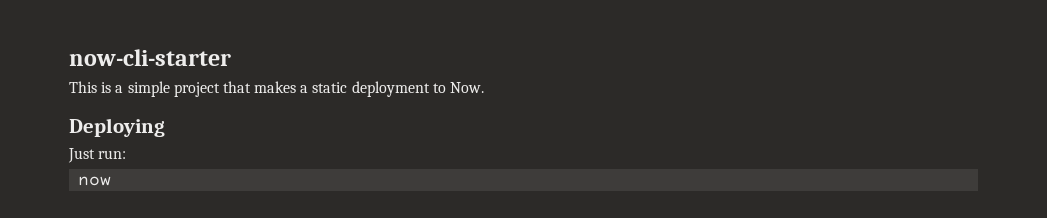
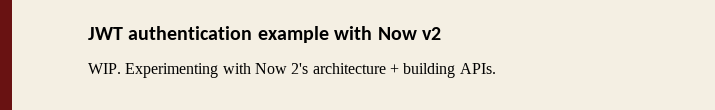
- now-cli-starter
- This is a simple project that makes a static deployment to Now.
- Deploying
- Just run:
- now
+ JWT authentication example with Now v2
+ WIP. Experimenting with Now 2's architecture + building APIs.

